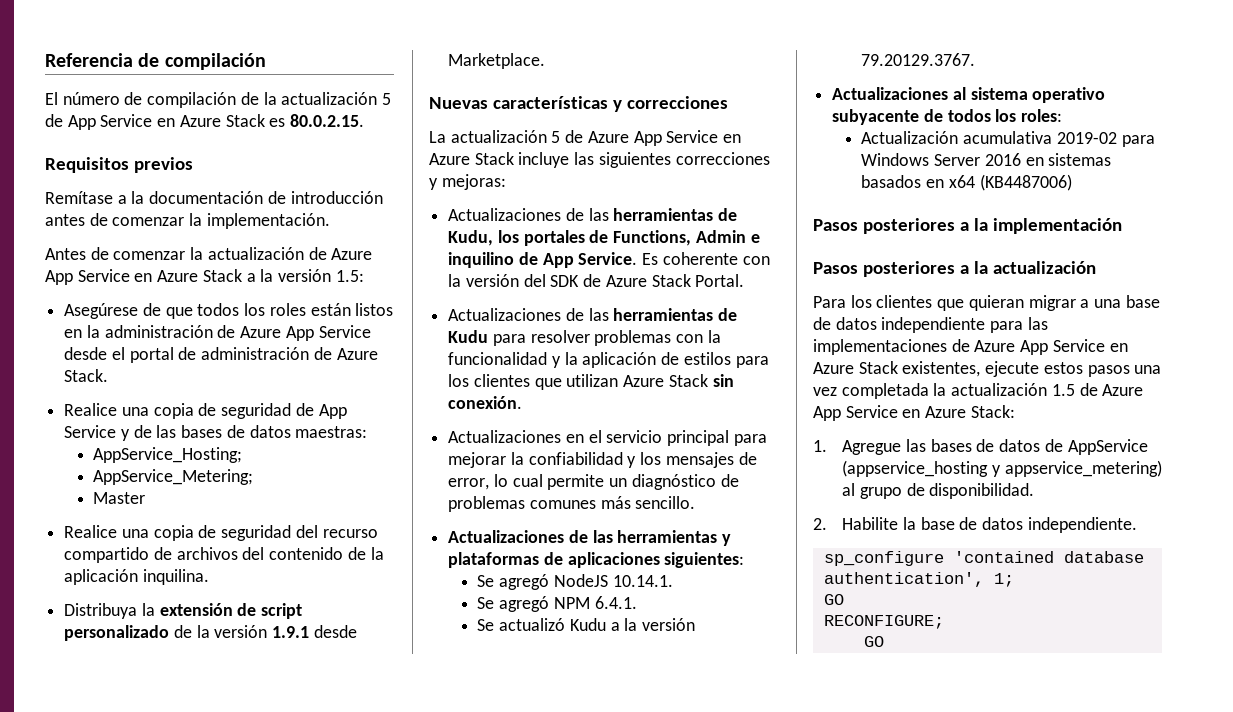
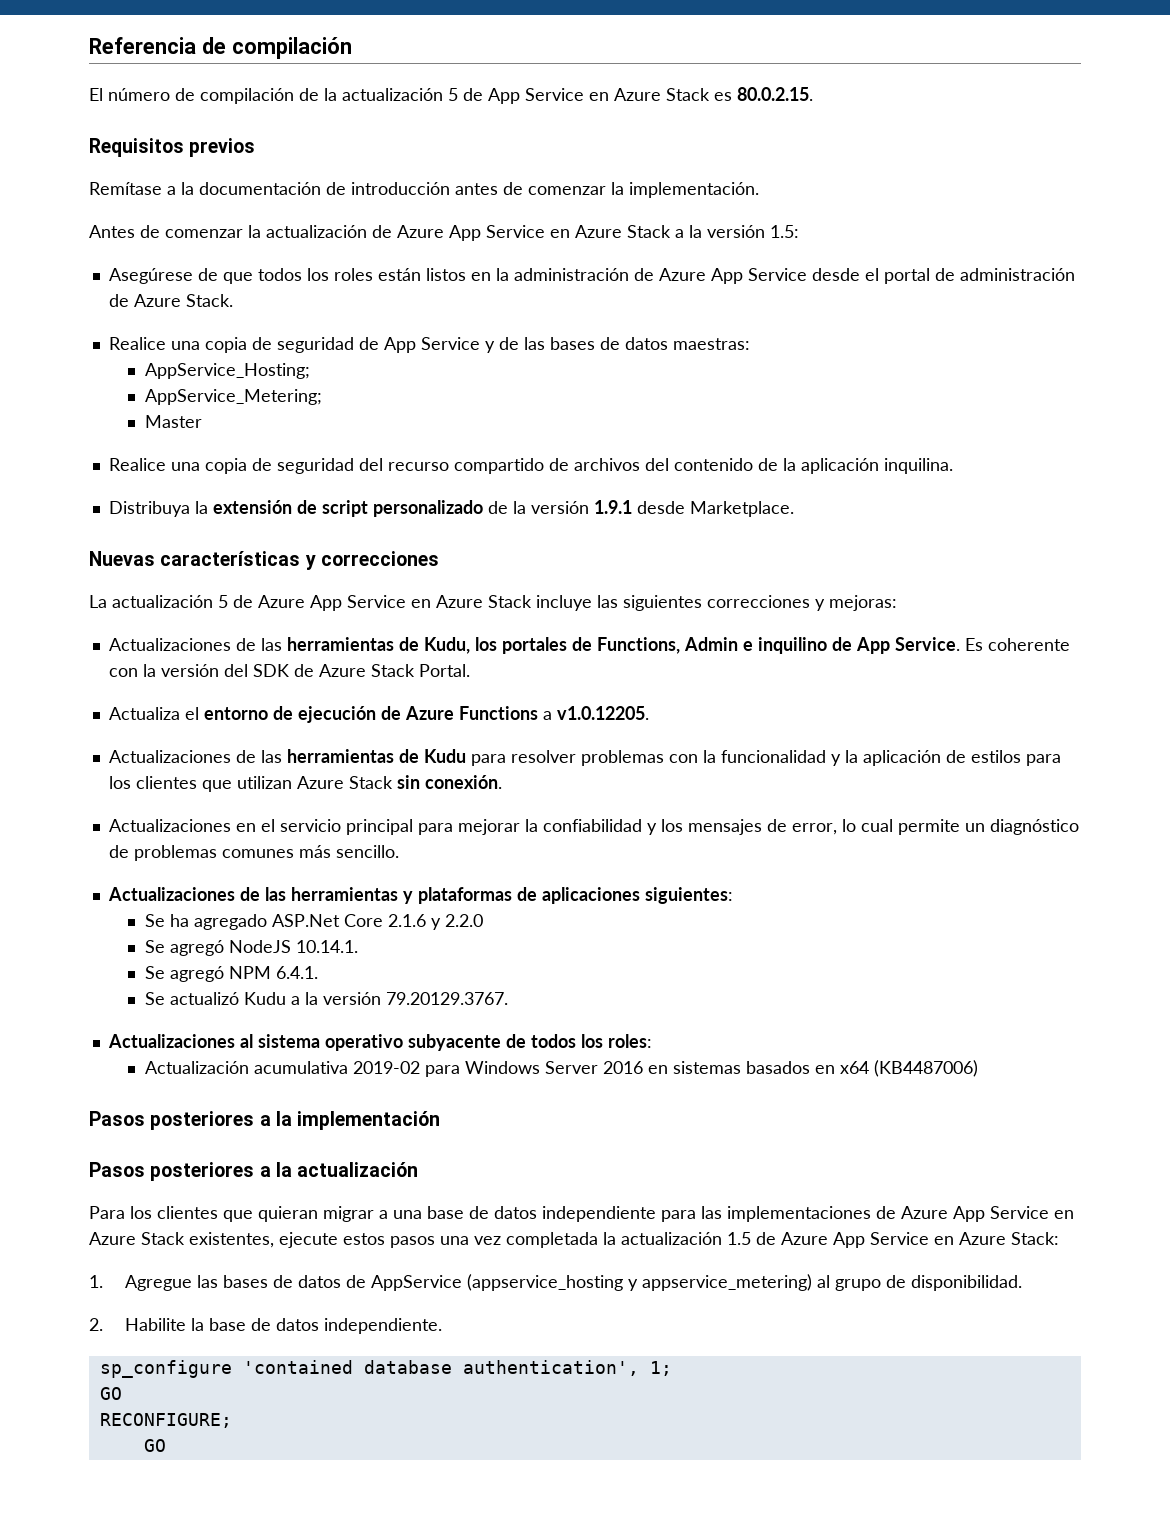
+ Actualiza el entorno de ejecución de Azure Functions a v1.0.12205.
+ Se ha agregado ASP.Net Core 2.1.6 y 2.2.0

